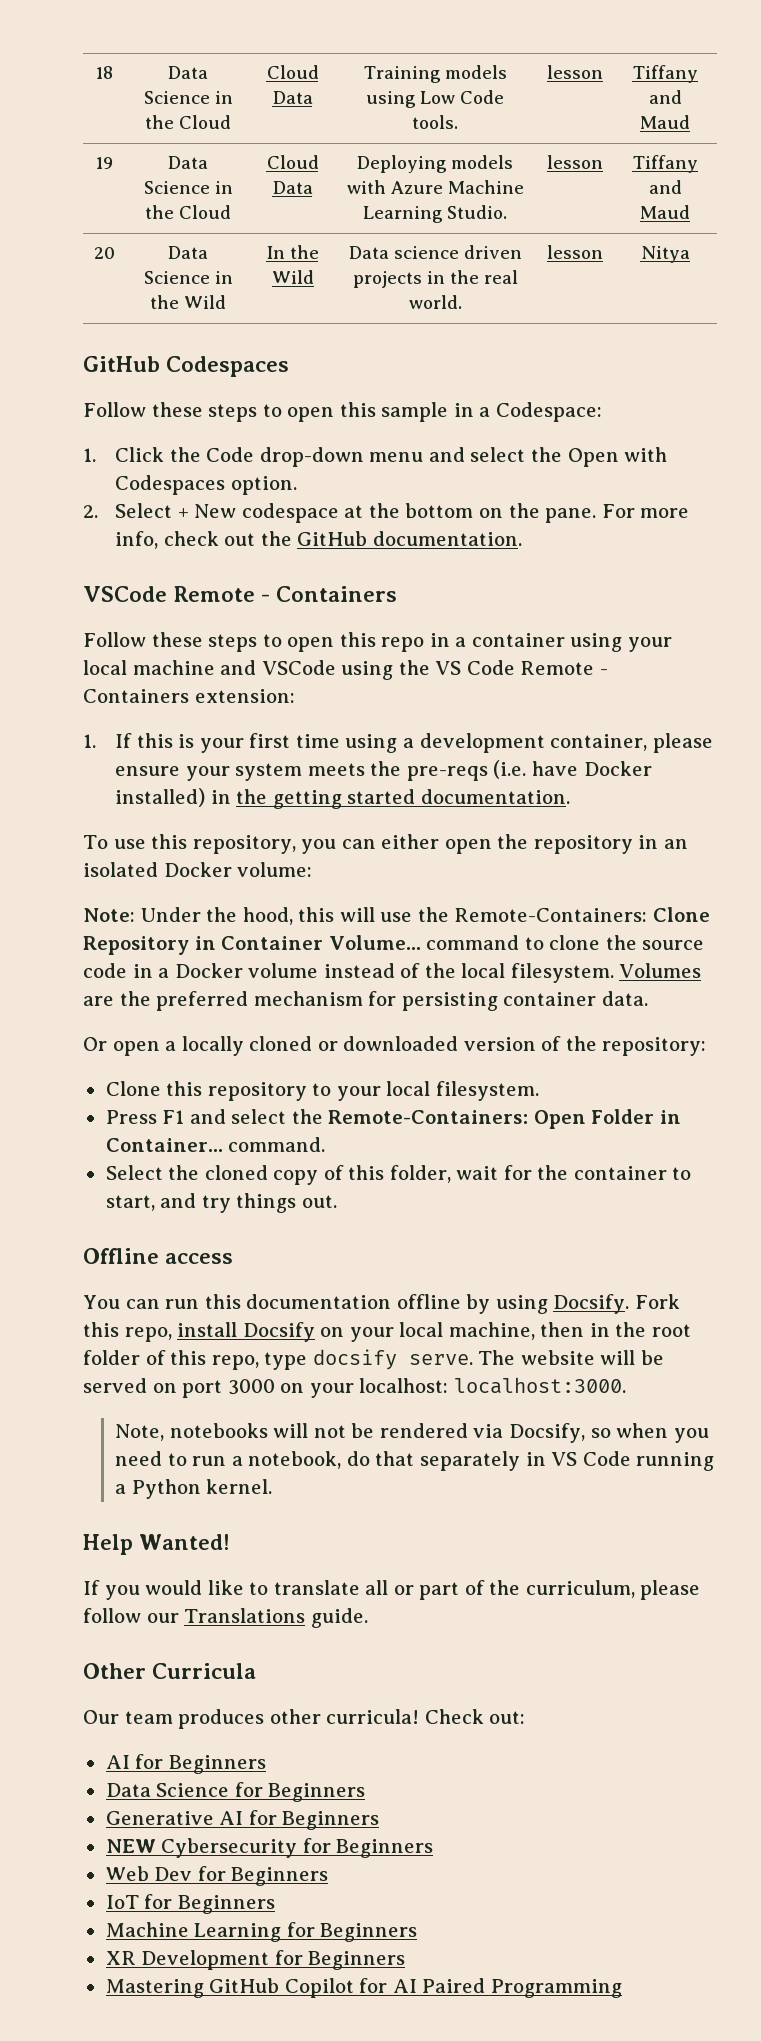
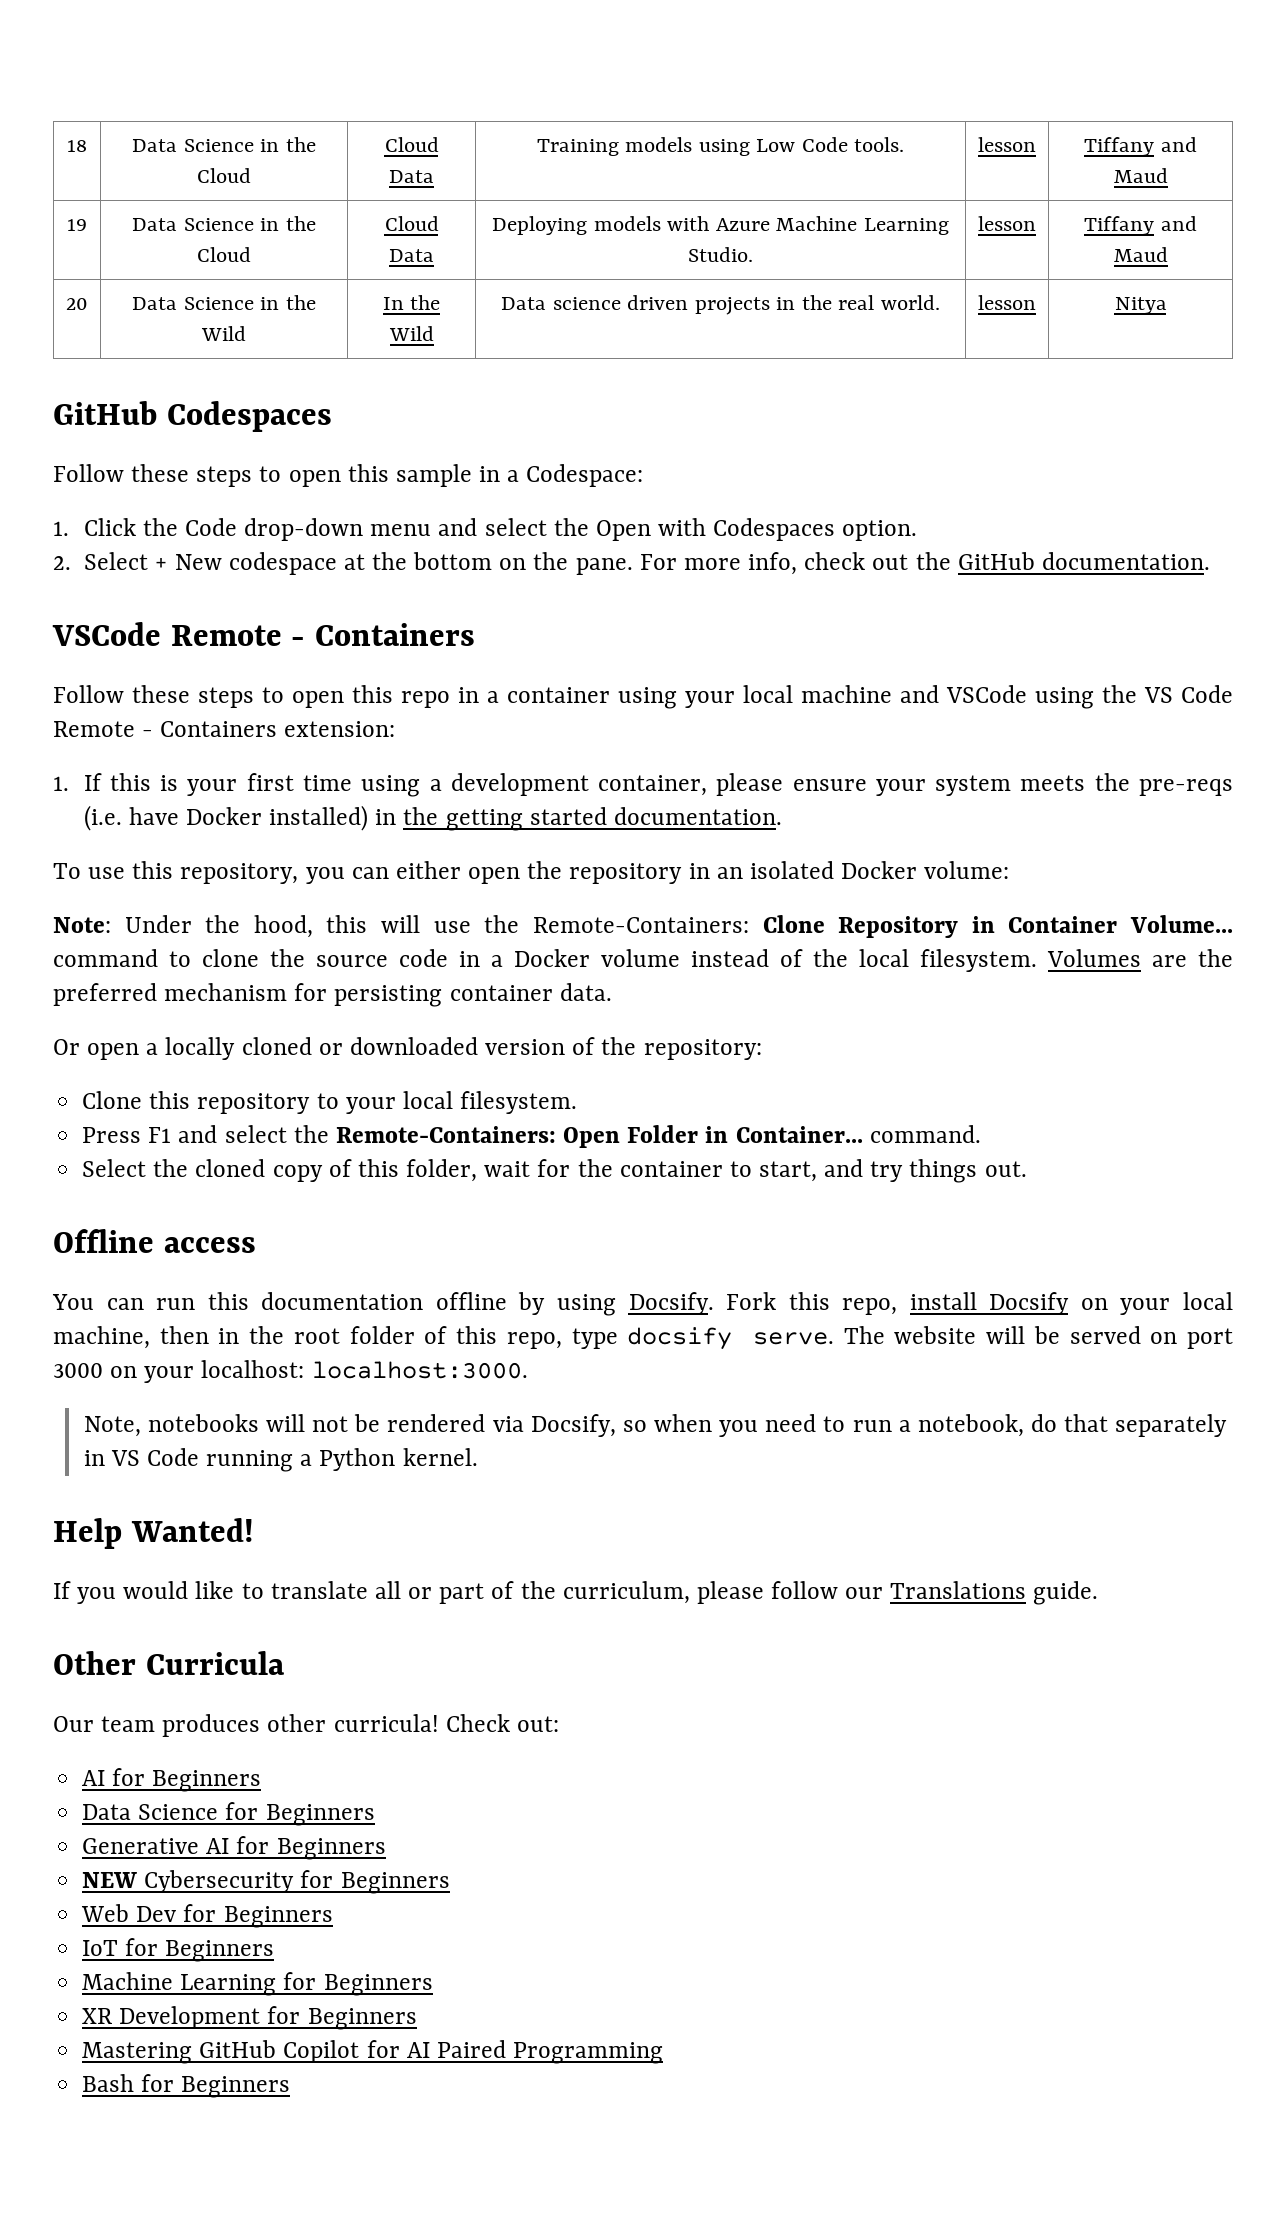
+ Bash for Beginners

